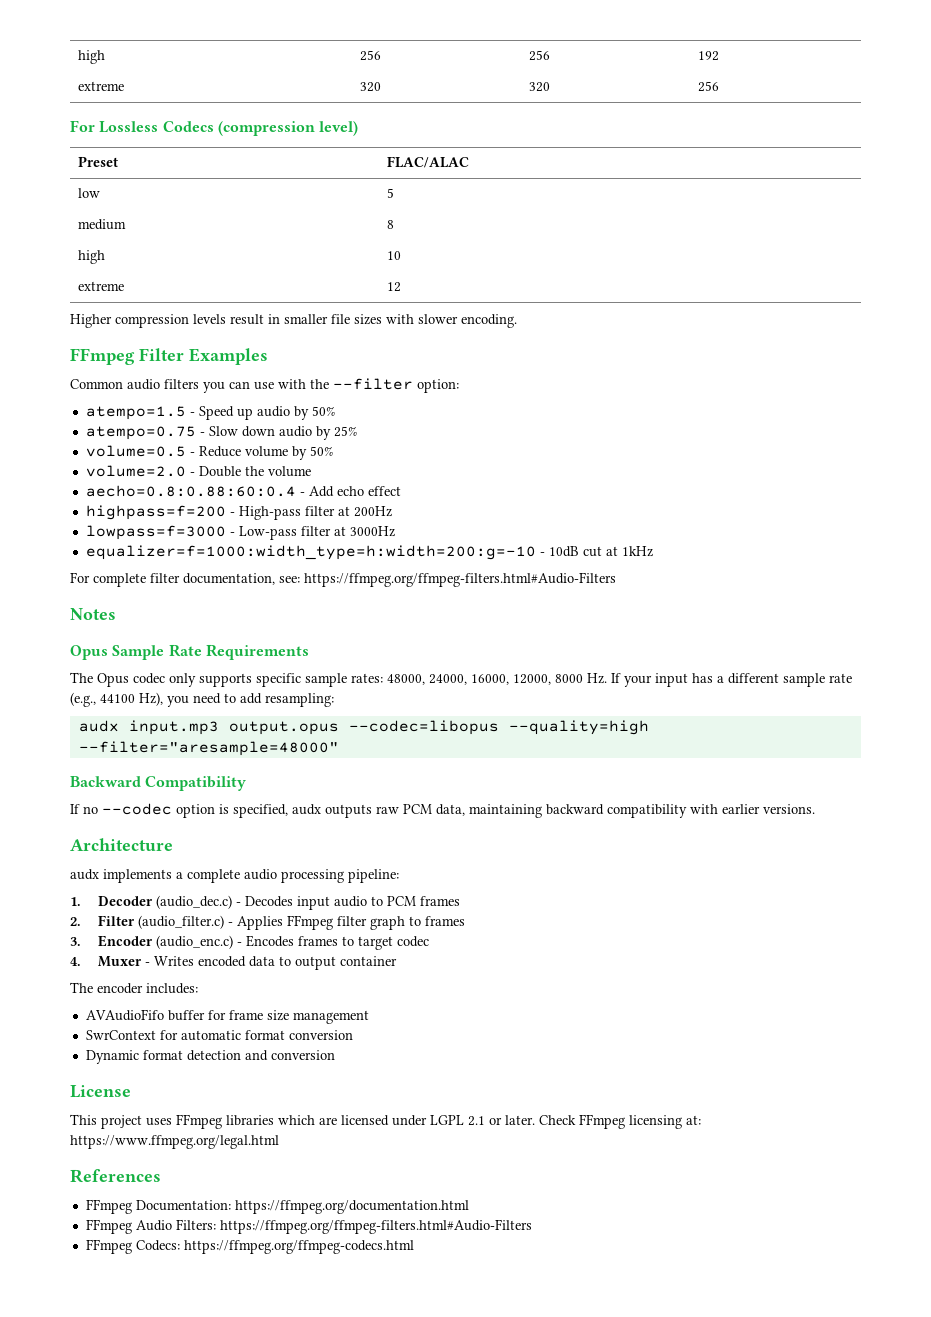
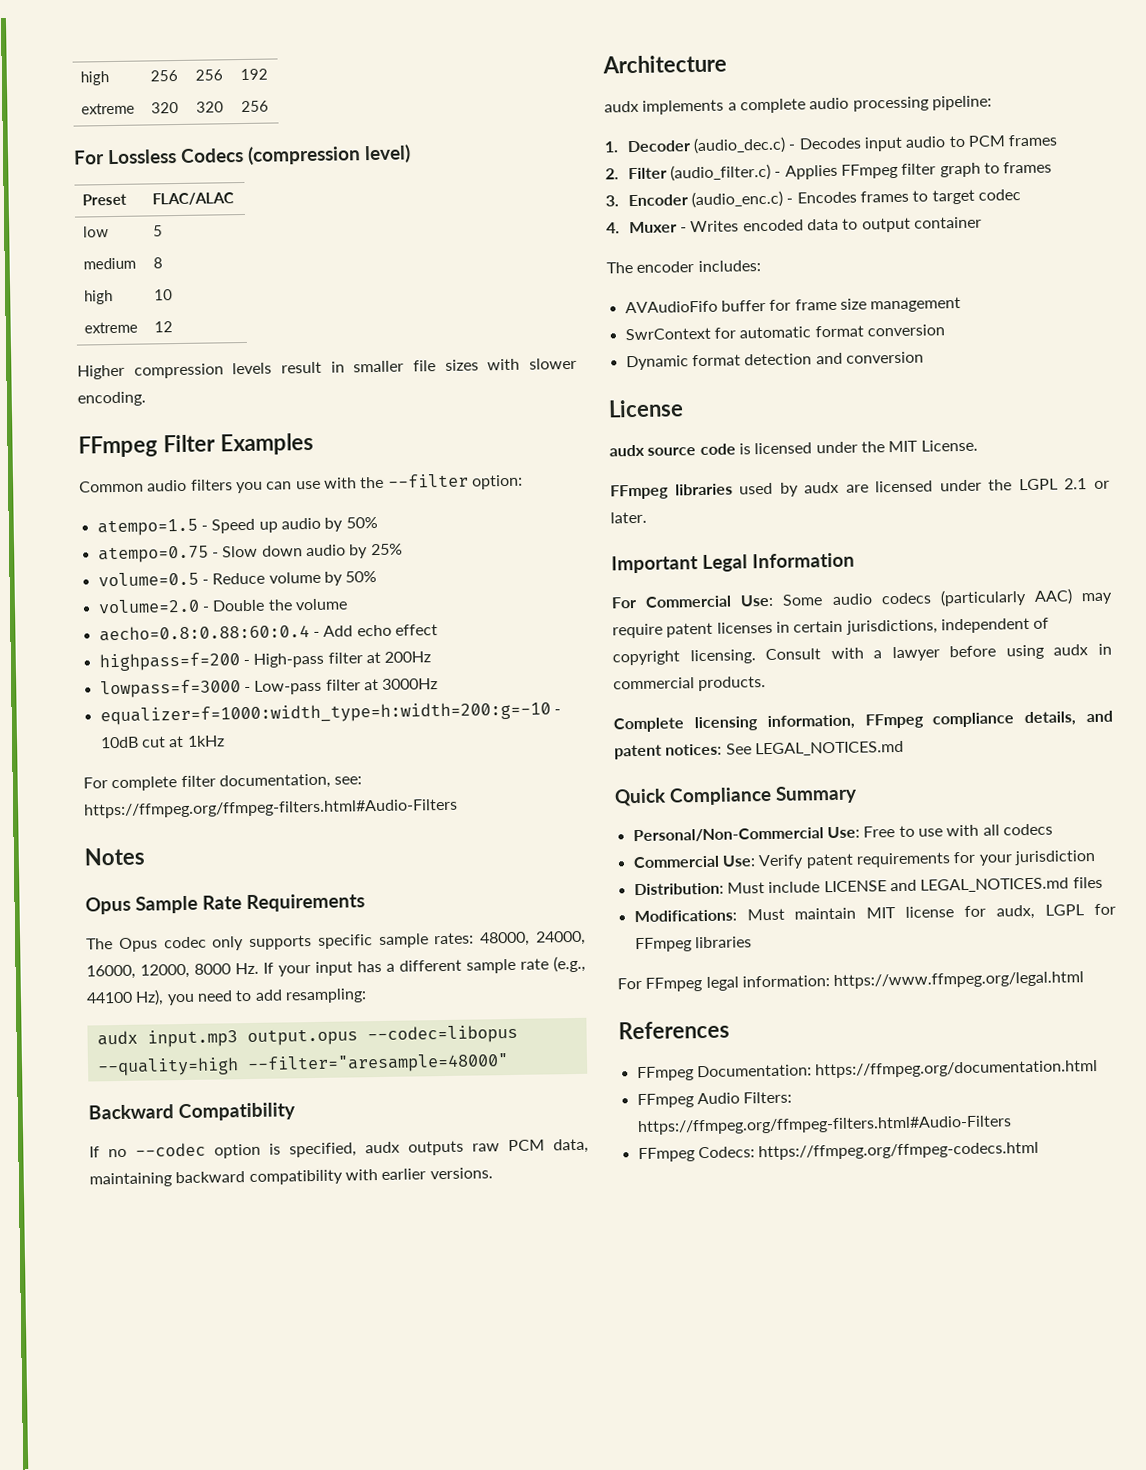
- This project uses FFmpeg libraries which are licensed under LGPL 2.1 or later. Check FFmpeg licensing at: https://www.ffmpeg.org/legal.html
+ audx source code is licensed under the MIT License.
+ FFmpeg libraries used by audx are licensed under the LGPL 2.1 or later.
+ Important Legal Information
+ For Commercial Use: Some audio codecs (particularly AAC) may require patent licenses in certain jurisdictions, independent of copyright licensing. Consult with a lawyer before using audx in commercial products.
+ Complete licensing information, FFmpeg compliance details, and patent notices: See LEGAL_NOTICES.md
+ Quick Compliance Summary
+ Personal/Non-Commercial Use: Free to use with all codecs
+ Commercial Use: Verify patent requirements for your jurisdiction
+ Distribution: Must include LICENSE and LEGAL_NOTICES.md files
+ Modifications: Must maintain MIT license for audx, LGPL for FFmpeg libraries
+ For FFmpeg legal information: https://www.ffmpeg.org/legal.html

